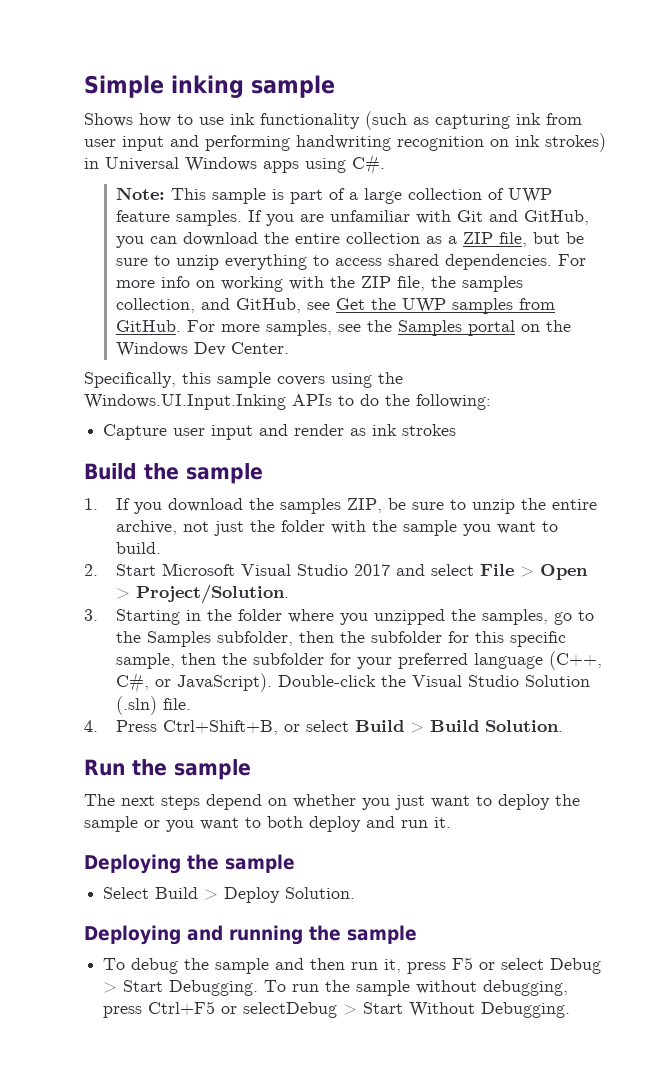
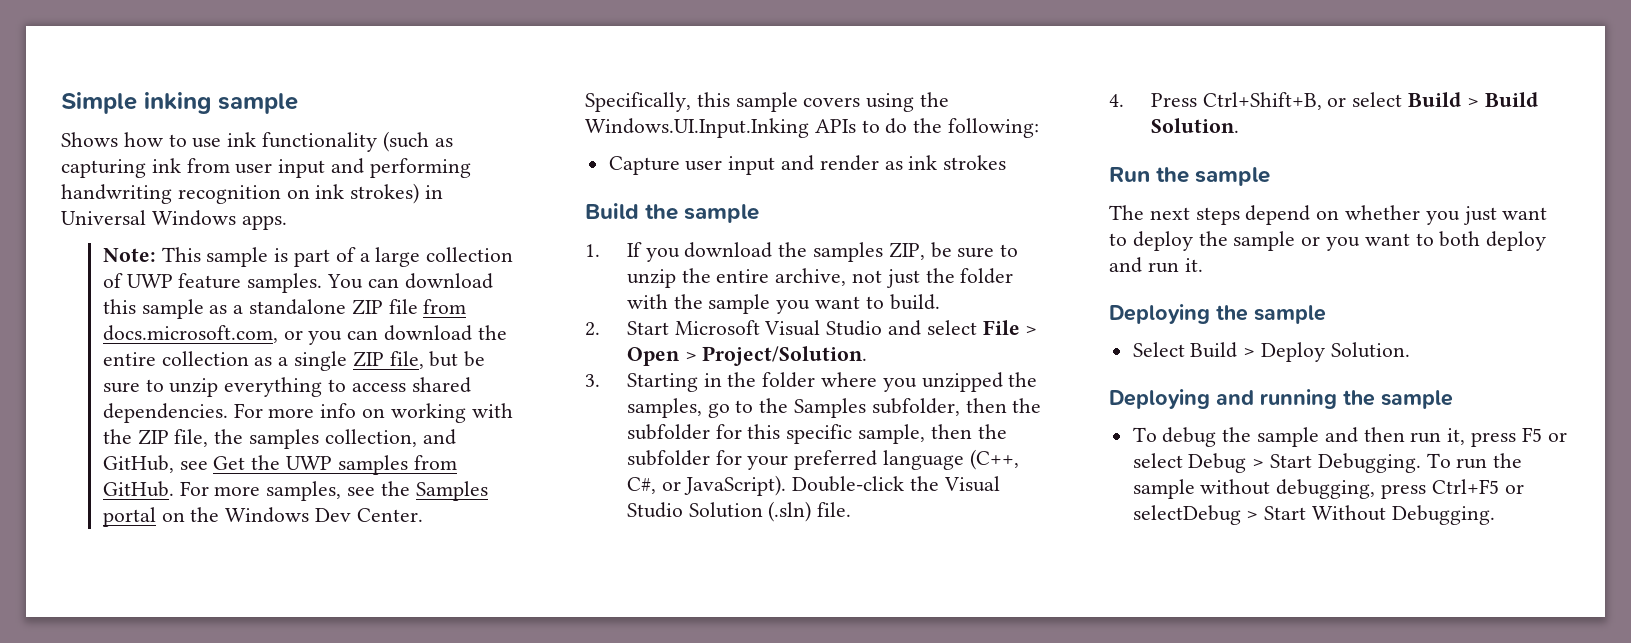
- Shows how to use ink functionality (such as capturing ink from user input and performing handwriting recognition on ink strokes) in Universal Windows apps using C#.
+ Shows how to use ink functionality (such as capturing ink from user input and performing handwriting recognition on ink strokes) in Universal Windows apps.
- If you are unfamiliar with Git and GitHub, you can download the entire collection as a ZIP file, but be sure to unzip everything to access shared dependencies.
+ You can download this sample as a standalone ZIP file from docs.microsoft.com, or you can download the entire collection as a single ZIP file, but be sure to unzip everything to access shared dependencies.
- 2. Start Microsoft Visual Studio 2017 and select File > Open > Project/Solution.
+ 2. Start Microsoft Visual Studio and select File > Open > Project/Solution.

